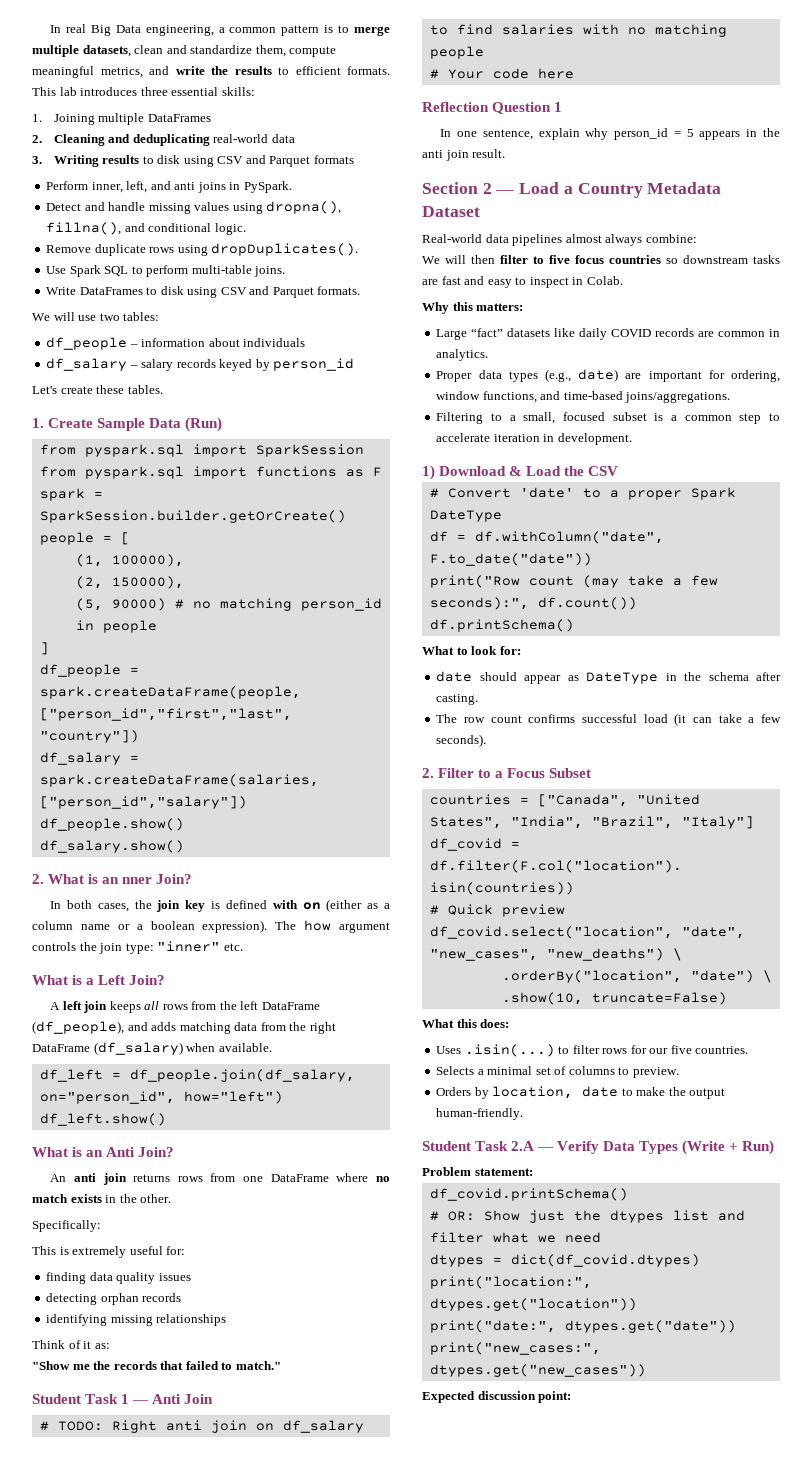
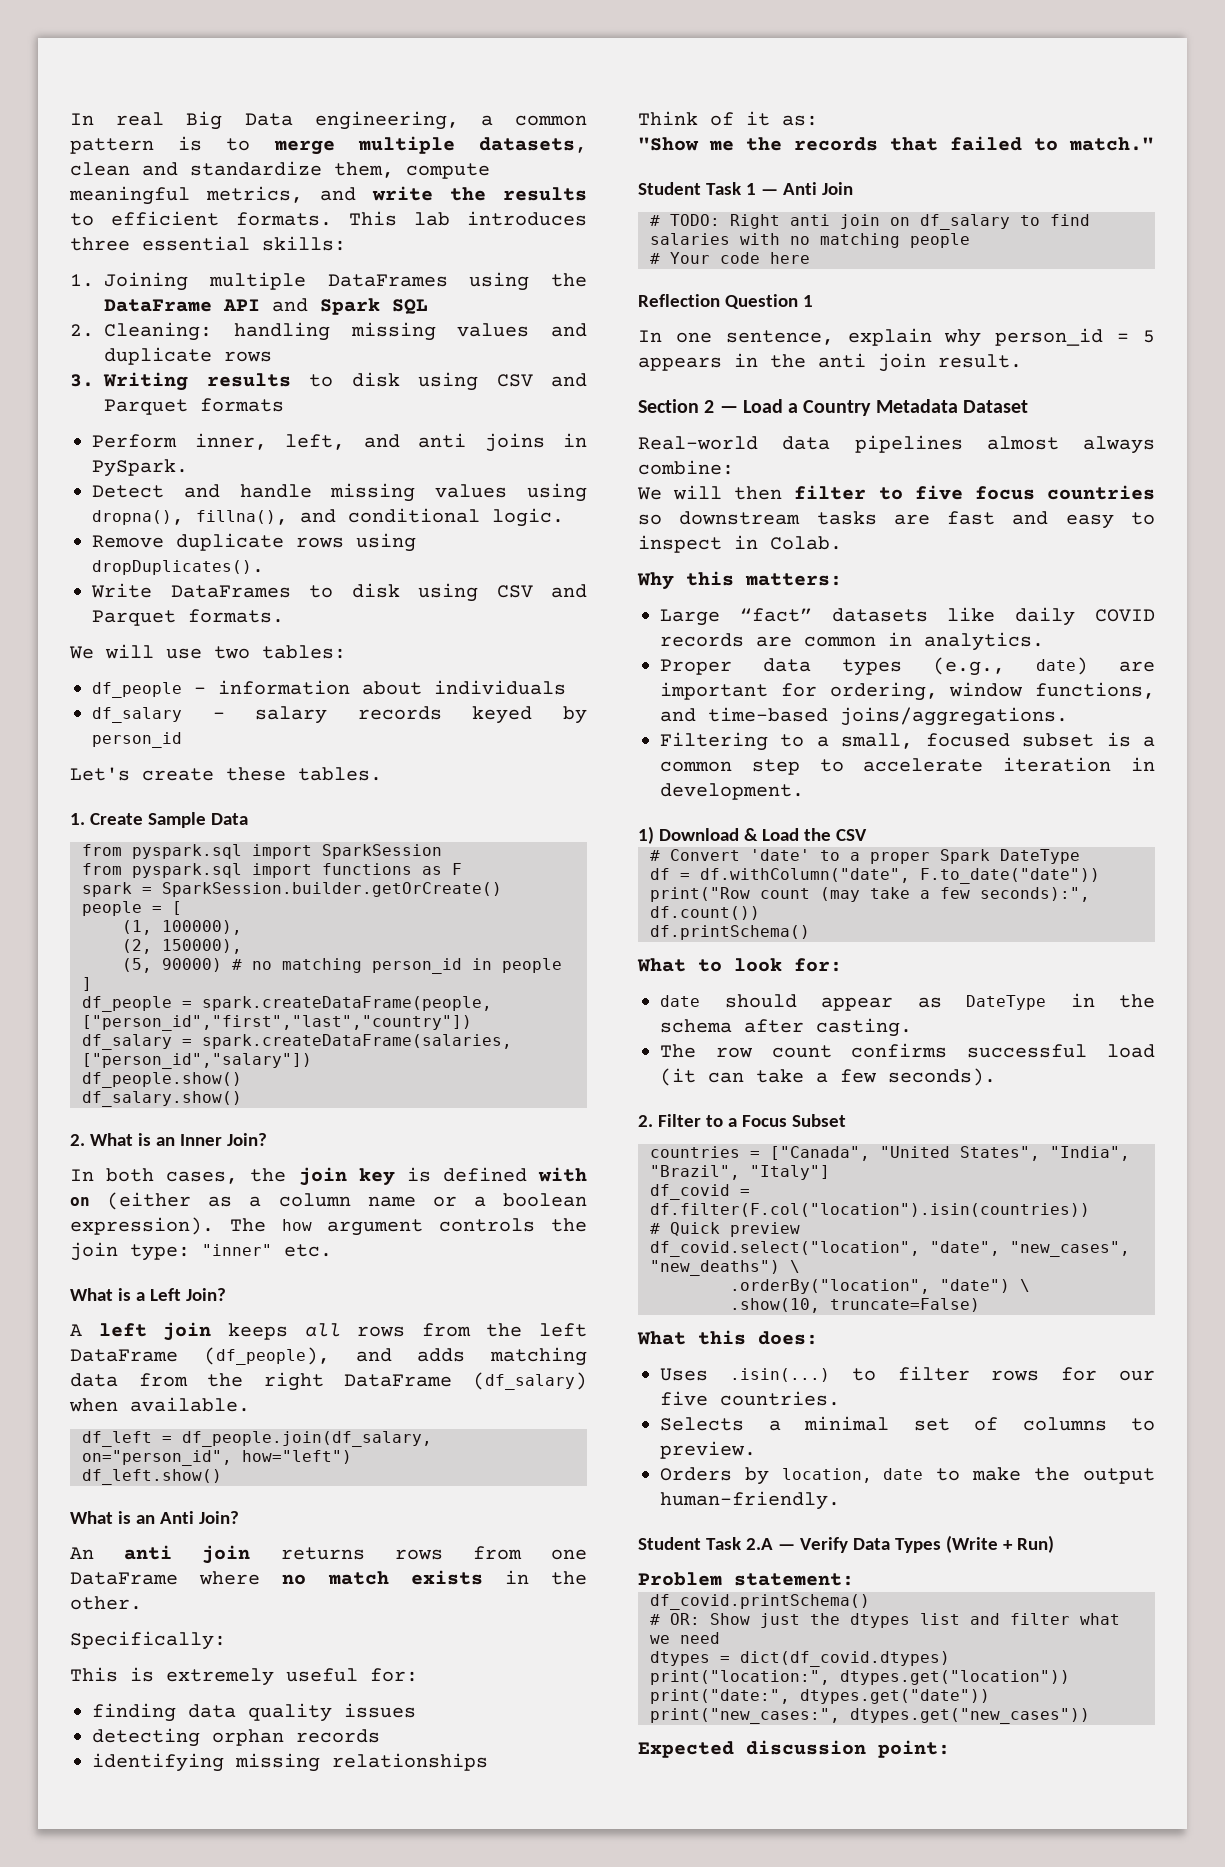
- 1. Joining multiple DataFrames
- 2. Cleaning and deduplicating real-world data
+ 1. Joining multiple DataFrames using the DataFrame API and Spark SQL
+ 2. Cleaning: handling missing values and duplicate rows
- Use Spark SQL to perform multi-table joins.
- 1. Create Sample Data (Run)
+ 1. Create Sample Data
- 2. What is an nner Join?
+ 2. What is an Inner Join?

